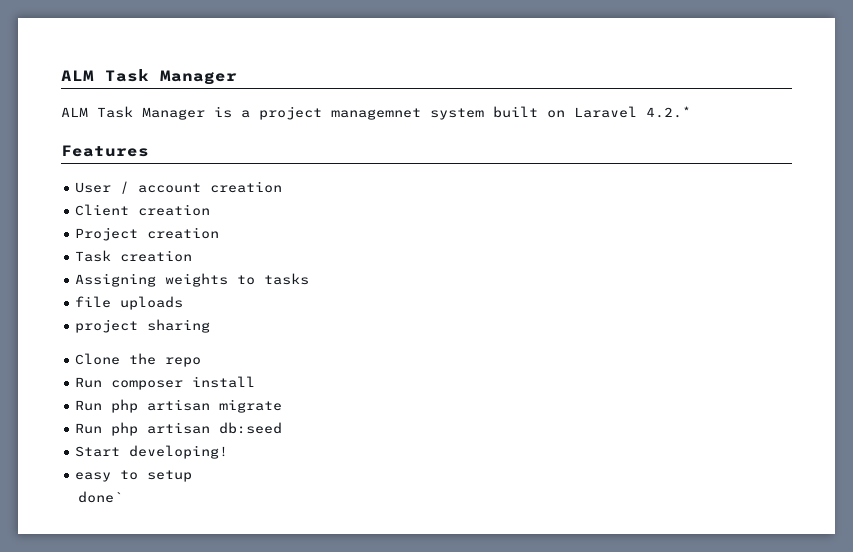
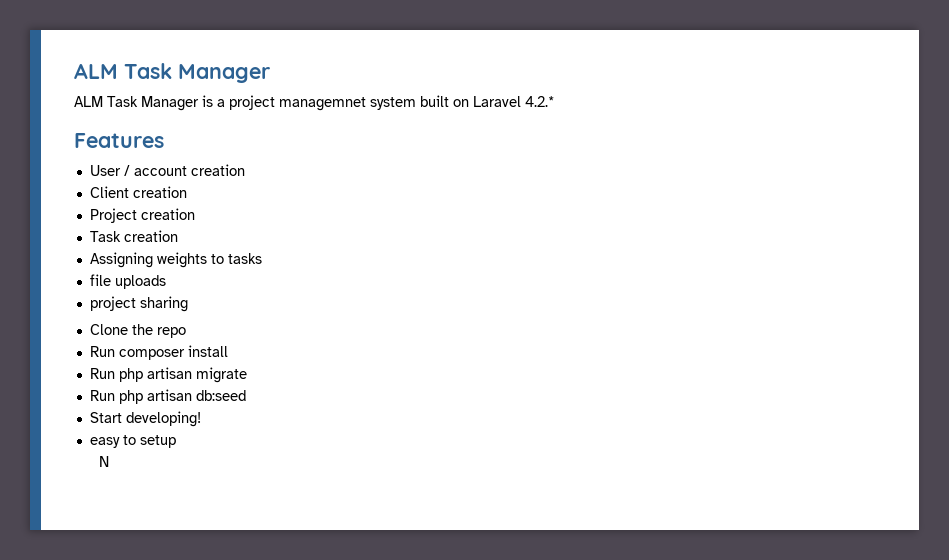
- done`
+ N

